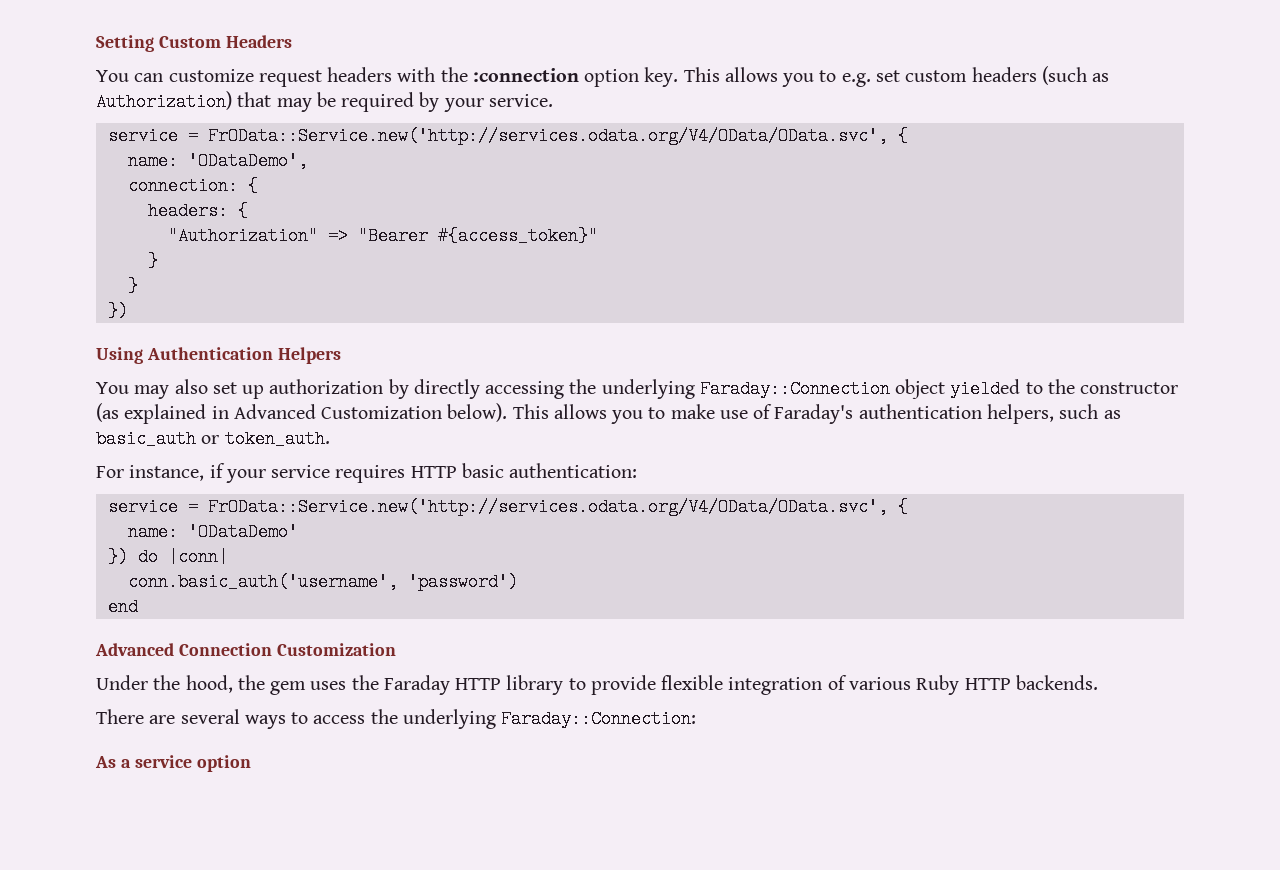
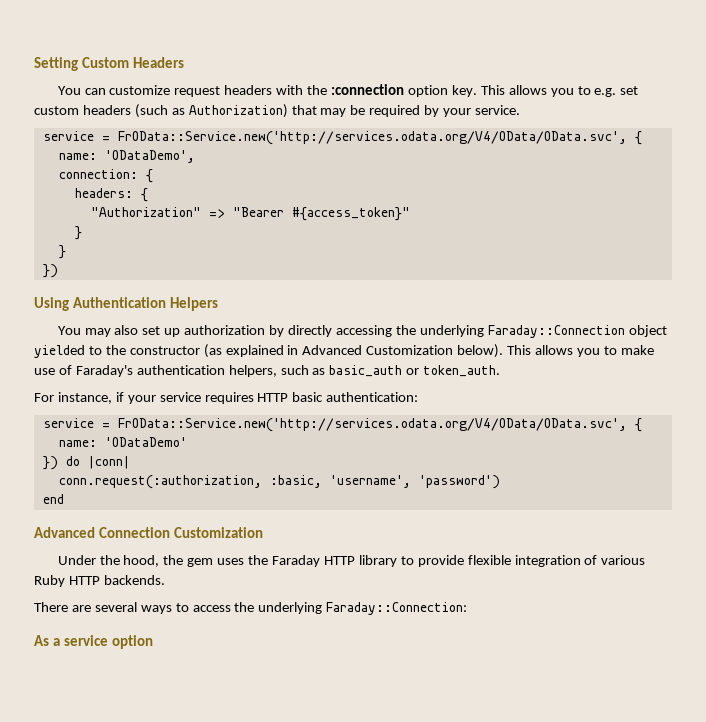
- conn.basic_auth('username', 'password')
+ conn.request(:authorization, :basic, 'username', 'password')

